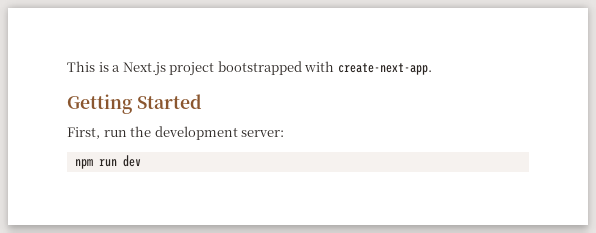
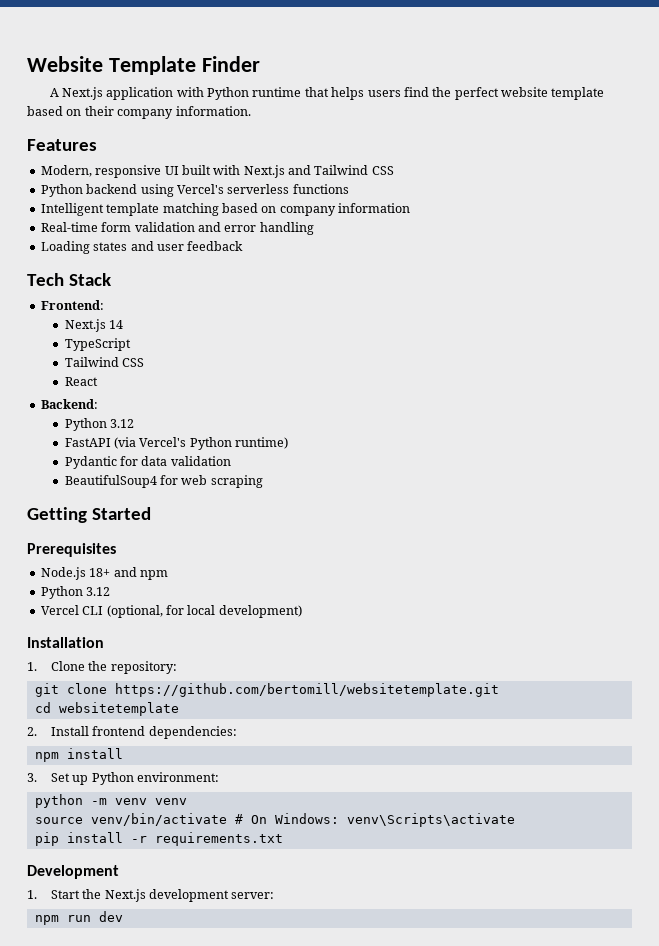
- This is a Next.js project bootstrapped with create-next-app.
+ Website Template Finder
+ A Next.js application with Python runtime that helps users find the perfect website template based on their company information.
+ Features
+ Modern, responsive UI built with Next.js and Tailwind CSS
+ Python backend using Vercel's serverless functions
+ Intelligent template matching based on company information
+ Real-time form validation and error handling
+ Loading states and user feedback
+ Tech Stack
+ Frontend:
+ Next.js 14
+ TypeScript
+ Tailwind CSS
+ React
+ Backend:
+ Python 3.12
+ FastAPI (via Vercel's Python runtime)
+ Pydantic for data validation
+ BeautifulSoup4 for web scraping
  Getting Started
- First, run the development server:
+ Prerequisites
+ Node.js 18+ and npm
+ Python 3.12
+ Vercel CLI (optional, for local development)
+ Installation
+ 1. Clone the repository:
+ git clone https://github.com/bertomill/websitetemplate.git
+ cd websitetemplate
+ 2. Install frontend dependencies:
+ npm install
+ 3. Set up Python environment:
+ python -m venv venv
+ source venv/bin/activate # On Windows: venv\Scripts\activate
+ pip install -r requirements.txt
+ Development
+ 1. Start the Next.js development server:

